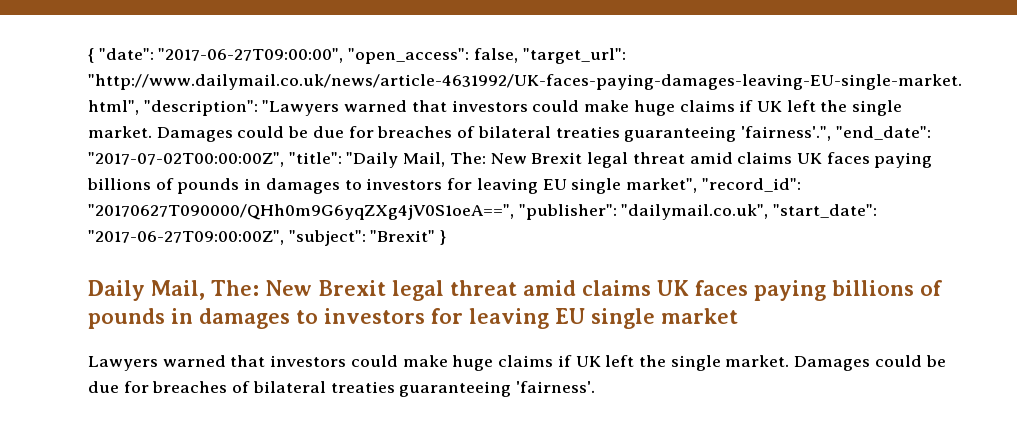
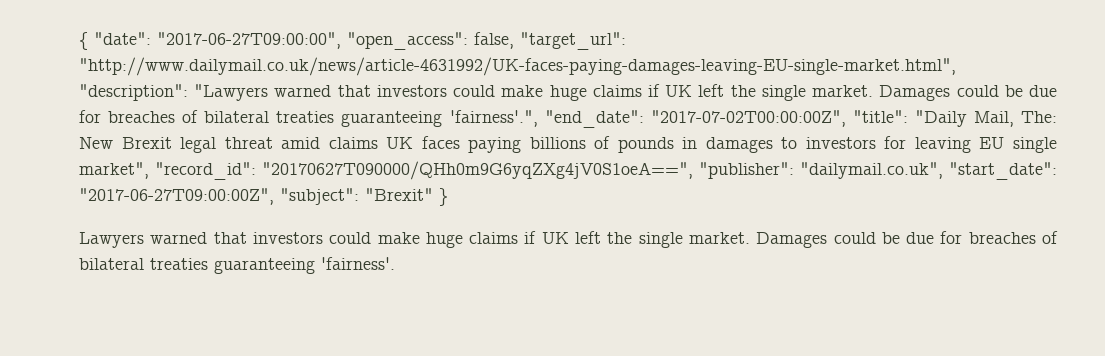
- Daily Mail, The: New Brexit legal threat amid claims UK faces paying billions of pounds in damages to investors for leaving EU single market

